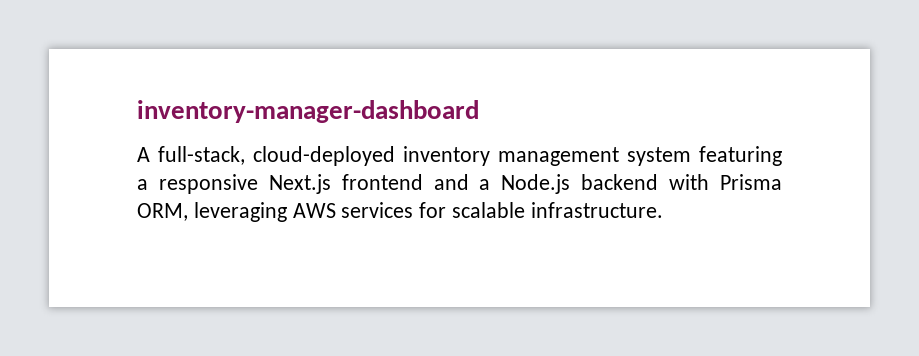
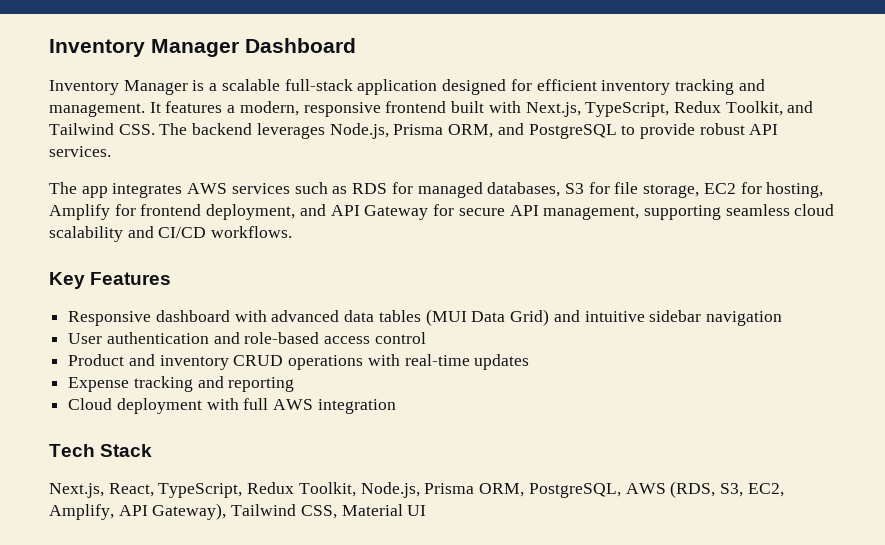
- inventory-manager-dashboard
- A full-stack, cloud-deployed inventory management system featuring a responsive Next.js frontend and a Node.js backend with Prisma ORM, leveraging AWS services for scalable infrastructure.
+ Inventory Manager Dashboard
+ Inventory Manager is a scalable full-stack application designed for efficient inventory tracking and management. It features a modern, responsive frontend built with Next.js, TypeScript, Redux Toolkit, and Tailwind CSS. The backend leverages Node.js, Prisma ORM, and PostgreSQL to provide robust API services.
+ The app integrates AWS services such as RDS for managed databases, S3 for file storage, EC2 for hosting, Amplify for frontend deployment, and API Gateway for secure API management, supporting seamless cloud scalability and CI/CD workflows.
+ Key Features
+ Responsive dashboard with advanced data tables (MUI Data Grid) and intuitive sidebar navigation
+ User authentication and role-based access control
+ Product and inventory CRUD operations with real-time updates
+ Expense tracking and reporting
+ Cloud deployment with full AWS integration
+ Tech Stack
+ Next.js, React, TypeScript, Redux Toolkit, Node.js, Prisma ORM, PostgreSQL, AWS (RDS, S3, EC2, Amplify, API Gateway), Tailwind CSS, Material UI

